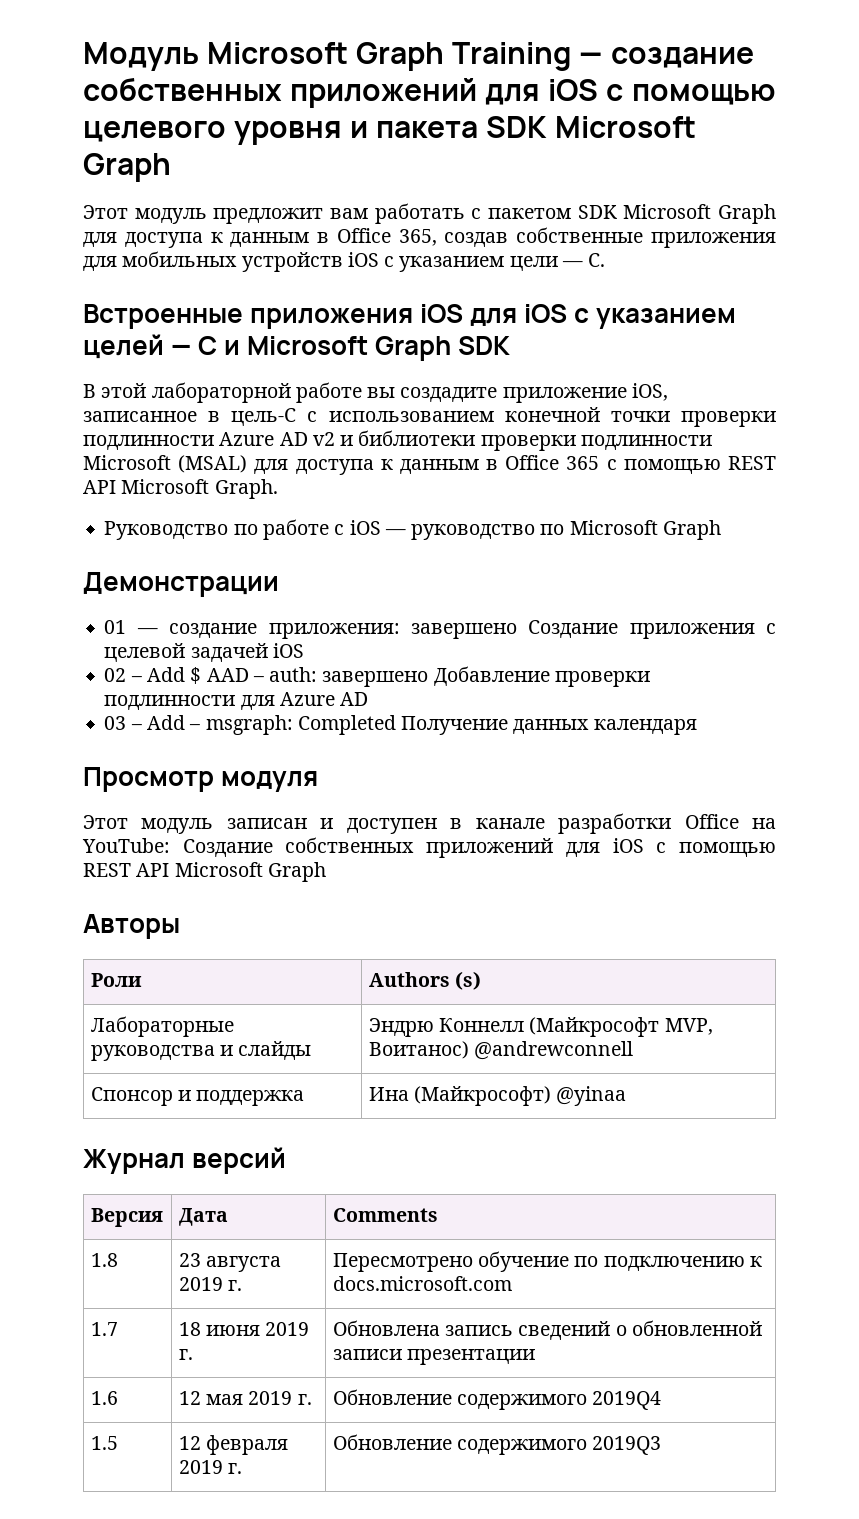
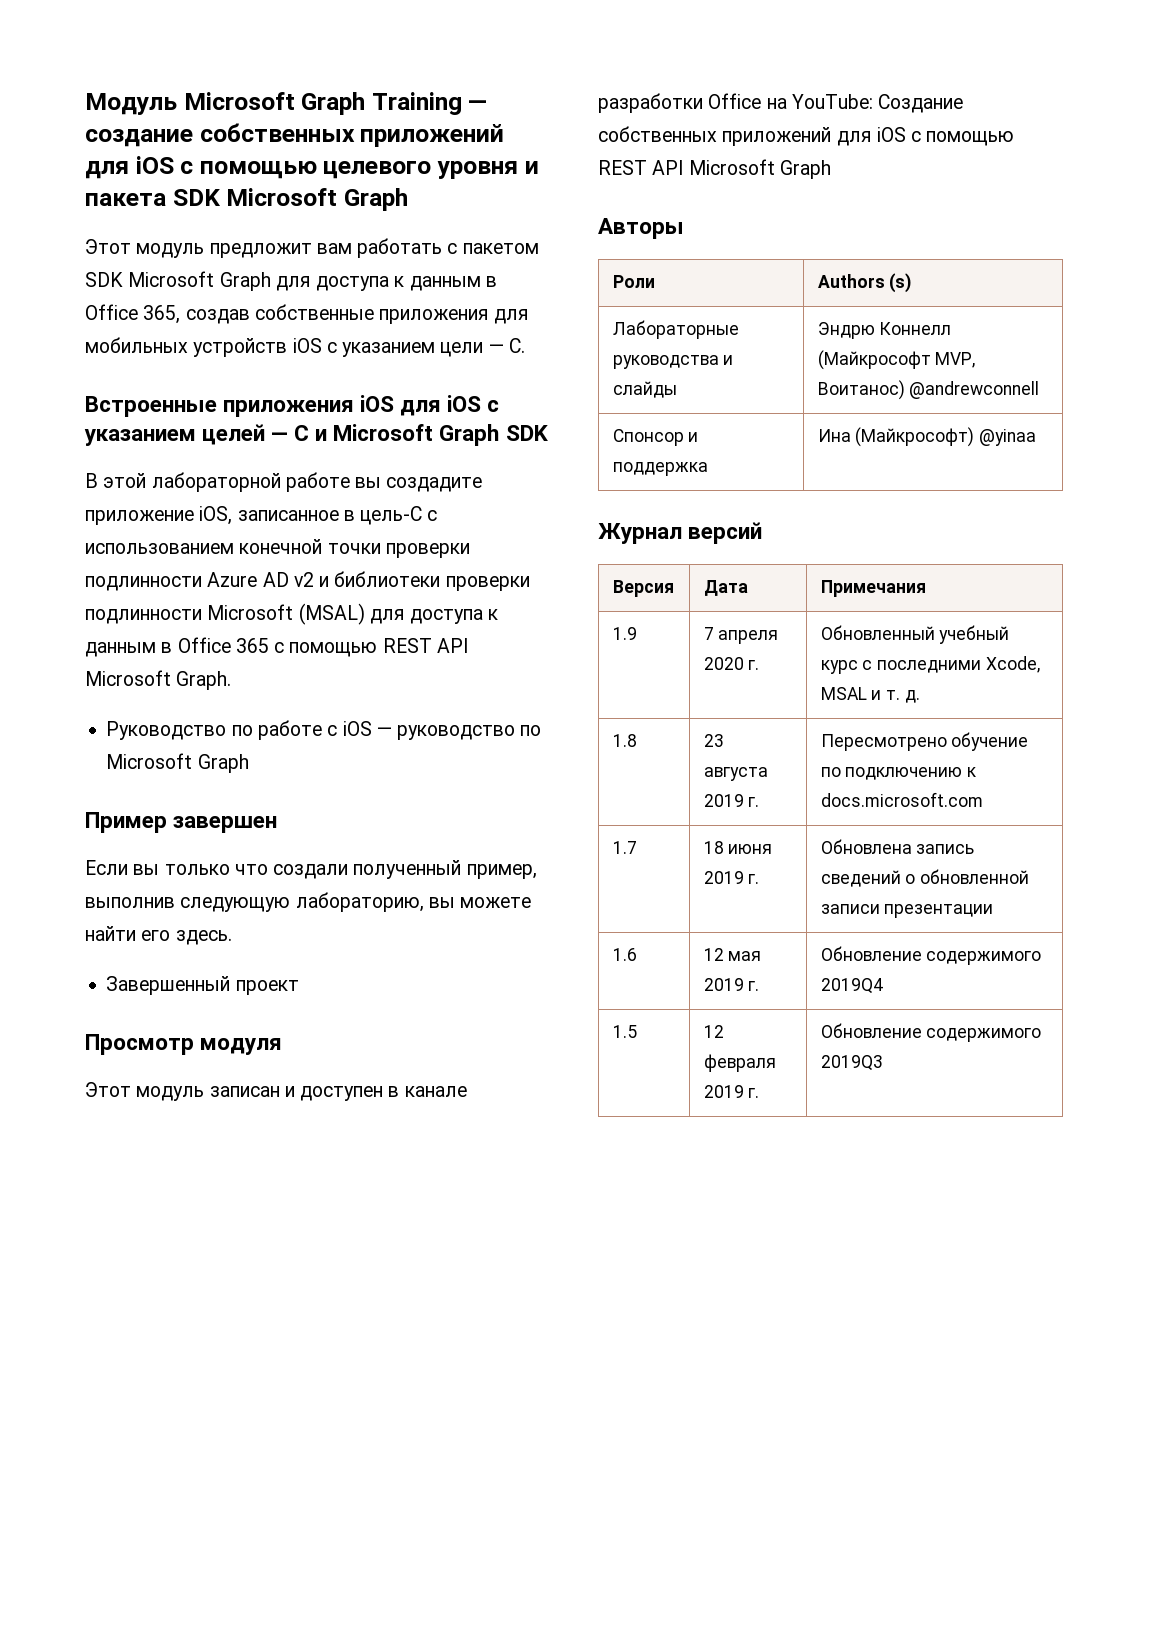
- Демонстрации
- 01 — создание приложения: завершено Создание приложения с целевой задачей iOS
- 02 – Add $ AAD – auth: завершено Добавление проверки подлинности для Azure AD
- 03 – Add – msgraph: Completed Получение данных календаря
+ Пример завершен
+ Если вы только что создали полученный пример, выполнив следующую лабораторию, вы можете найти его здесь.
+ Завершенный проект
- Версия | Дата | Comments
+ Версия | Дата | Примечания
+ 1.9 | 7 апреля 2020 г. | Обновленный учебный курс с последними Xcode, MSAL и т. д.

